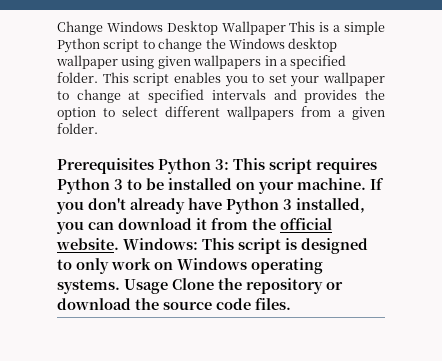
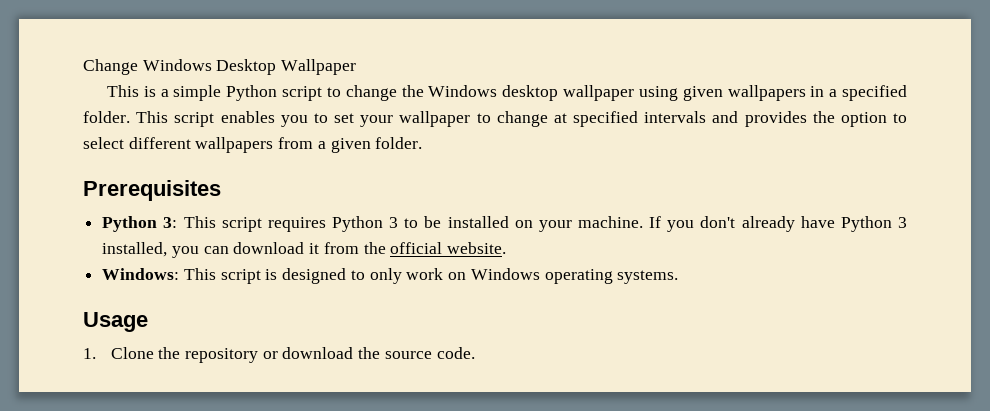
- Change Windows Desktop Wallpaper This is a simple Python script to change the Windows desktop wallpaper using given wallpapers in a specified folder.
+ Change Windows Desktop Wallpaper
+ This is a simple Python script to change the Windows desktop wallpaper using given wallpapers in a specified folder.
- Prerequisites Python 3: This script requires Python 3 to be installed on your machine.
+ Prerequisites
+ Python 3: This script requires Python 3 to be installed on your machine.
- If you don't already have Python 3 installed, you can download it from the official website. Windows: This script is designed to only work on Windows operating systems. Usage Clone the repository or download the source code files.
+ If you don't already have Python 3 installed, you can download it from the official website.
+ Windows: This script is designed to only work on Windows operating systems.
+ Usage
+ 1. Clone the repository or download the source code.

